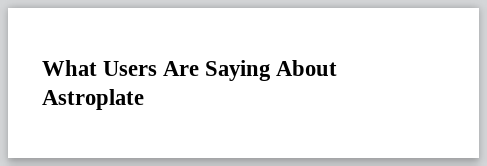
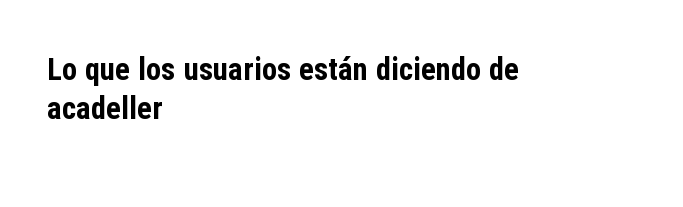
- What Users Are Saying About Astroplate
+ Lo que los usuarios están diciendo de acadeller

